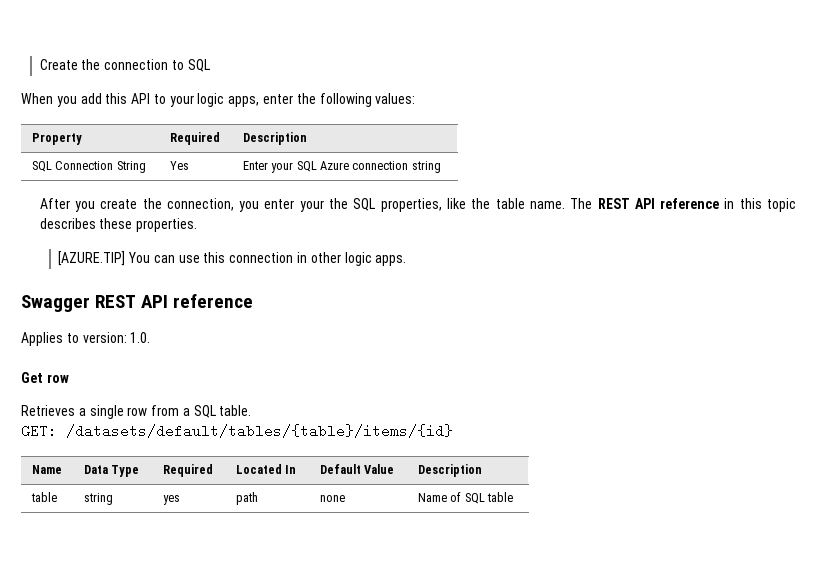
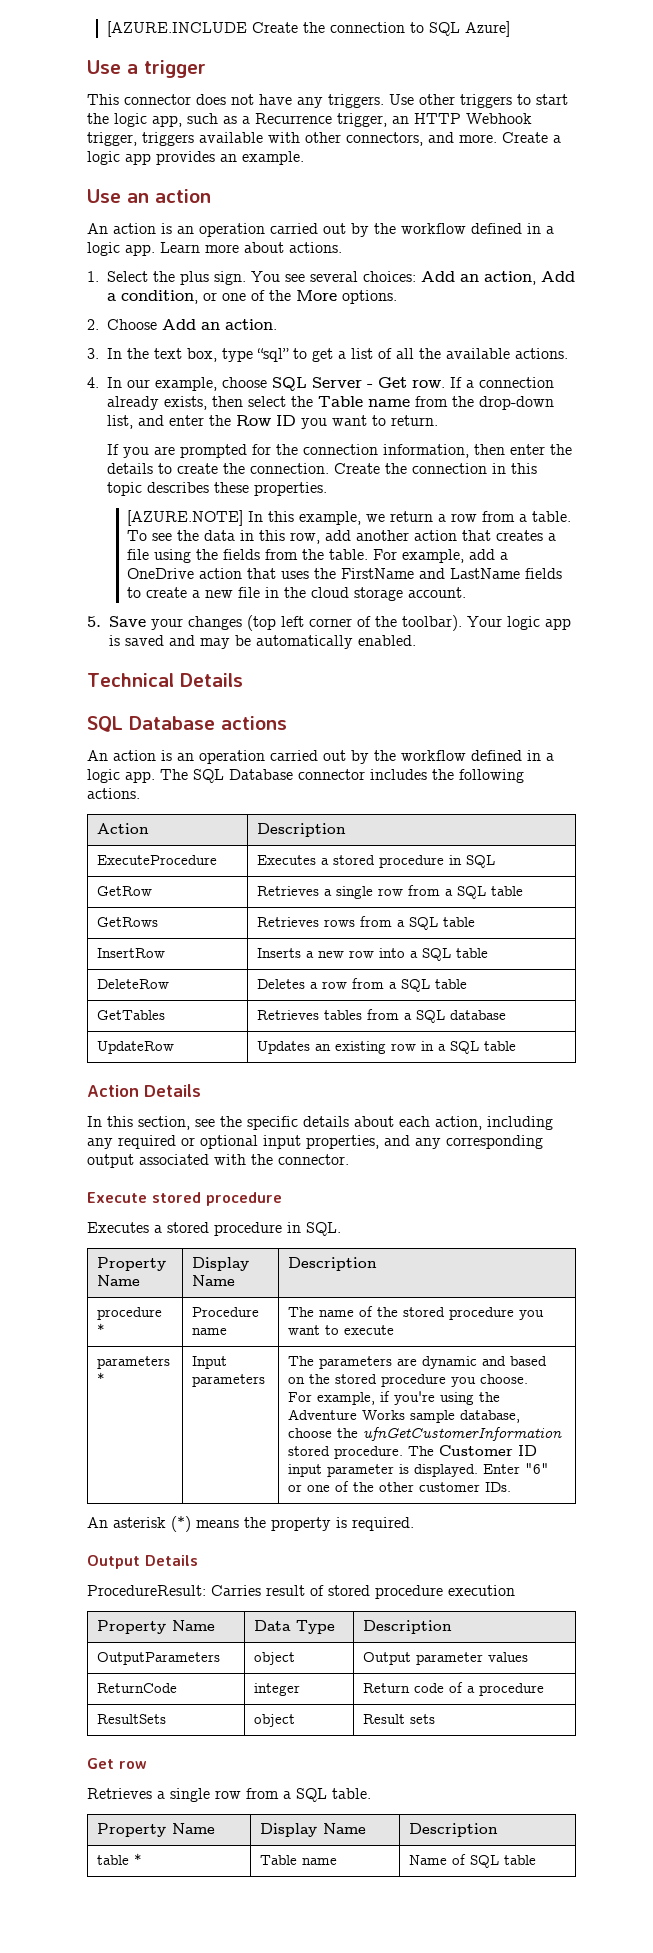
- Create the connection to SQL
- When you add this API to your logic apps, enter the following values:
- Property | Required | Description
- SQL Connection String | Yes | Enter your SQL Azure connection string
- After you create the connection, you enter your the SQL properties, like the table name. The REST API reference in this topic describes these properties.
+ [AZURE.INCLUDE Create the connection to SQL Azure]
+ Use a trigger
+ This connector does not have any triggers. Use other triggers to start the logic app, such as a Recurrence trigger, an HTTP Webhook trigger, triggers available with other connectors, and more. Create a logic app provides an example.
+ Use an action
+ An action is an operation carried out by the workflow defined in a logic app. Learn more about actions.
+ 1. Select the plus sign. You see several choices: Add an action, Add a condition, or one of the More options.
+ 2. Choose Add an action.
+ 3. In the text box, type “sql” to get a list of all the available actions.
+ 4. In our example, choose SQL Server - Get row. If a connection already exists, then select the Table name from the drop-down list, and enter the Row ID you want to return.
+ If you are prompted for the connection information, then enter the details to create the connection. Create the connection in this topic describes these properties.
- [AZURE.TIP] You can use this connection in other logic apps.
- Swagger REST API reference
- Applies to version: 1.0.
+ [AZURE.NOTE] In this example, we return a row from a table. To see the data in this row, add another action that creates a file using the fields from the table. For example, add a OneDrive action that uses the FirstName and LastName fields to create a new file in the cloud storage account.
+ 5. Save your changes (top left corner of the toolbar). Your logic app is saved and may be automatically enabled.
+ Technical Details
+ SQL Database actions
+ An action is an operation carried out by the workflow defined in a logic app. The SQL Database connector includes the following actions.
+ Action | Description
+ ExecuteProcedure | Executes a stored procedure in SQL
+ GetRow | Retrieves a single row from a SQL table
+ GetRows | Retrieves rows from a SQL table
+ InsertRow | Inserts a new row into a SQL table
+ DeleteRow | Deletes a row from a SQL table
+ GetTables | Retrieves tables from a SQL database
+ UpdateRow | Updates an existing row in a SQL table
+ Action Details
+ In this section, see the specific details about each action, including any required or optional input properties, and any corresponding output associated with the connector.
+ Execute stored procedure
+ Executes a stored procedure in SQL.
+ Property Name | Display Name | Description
+ procedure * | Procedure name | The name of the stored procedure you want to execute
+ parameters * | Input parameters | The parameters are dynamic and based on the stored procedure you choose.
+ For example, if you're using the Adventure Works sample database, choose the ufnGetCustomerInformation stored procedure. The Customer ID input parameter is displayed. Enter "6" or one of the other customer IDs.
+ An asterisk (*) means the property is required.
+ Output Details
+ ProcedureResult: Carries result of stored procedure execution
+ Property Name | Data Type | Description
+ OutputParameters | object | Output parameter values
+ ReturnCode | integer | Return code of a procedure
+ ResultSets | object | Result sets
  Retrieves a single row from a SQL table.
- GET: /datasets/default/tables/{table}/items/{id}
- Name | Data Type | Required | Located In | Default Value | Description
- table | string | yes | path | none | Name of SQL table
+ Property Name | Display Name | Description
+ table * | Table name | Name of SQL table

